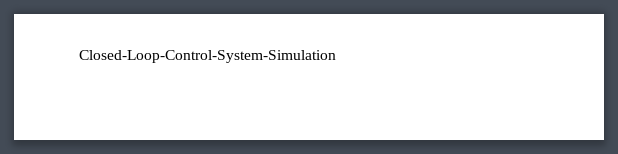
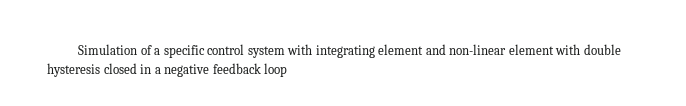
- Closed-Loop-Control-System-Simulation
+ Simulation of a specific control system with integrating element and non-linear element with double hysteresis closed in a negative feedback loop

